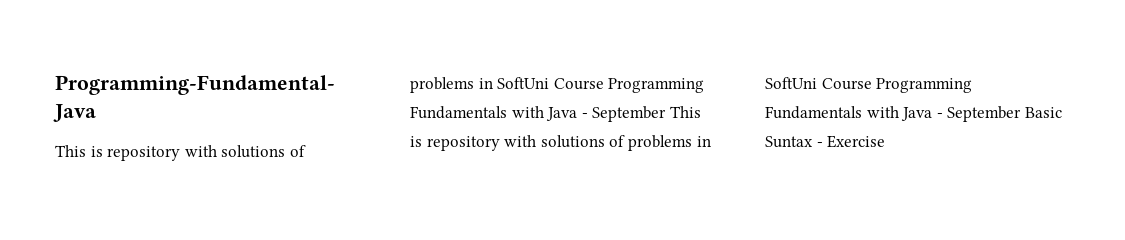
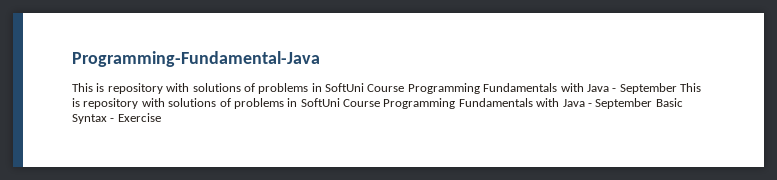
- This is repository with solutions of problems in SoftUni Course Programming Fundamentals with Java - September This is repository with solutions of problems in SoftUni Course Programming Fundamentals with Java - September Basic Suntax - Exercise
+ This is repository with solutions of problems in SoftUni Course Programming Fundamentals with Java - September This is repository with solutions of problems in SoftUni Course Programming Fundamentals with Java - September Basic Syntax - Exercise

